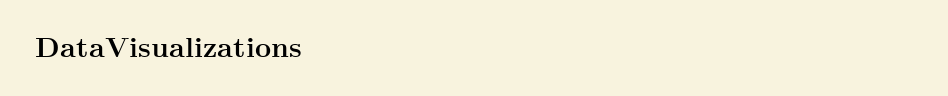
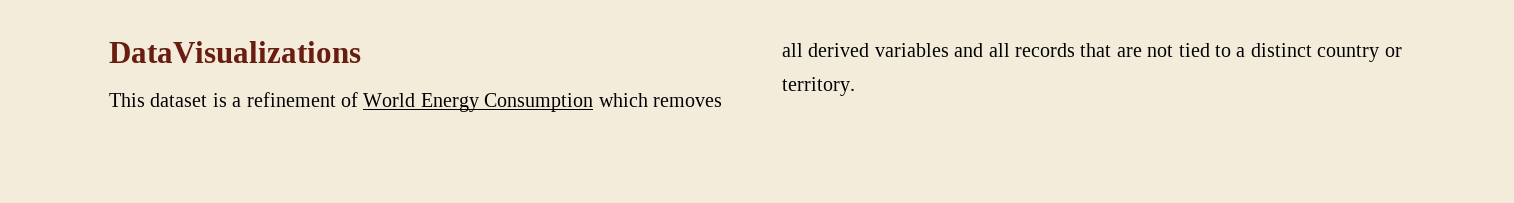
+ This dataset is a refinement of World Energy Consumption which removes all derived variables and all records that are not tied to a distinct country or territory.

